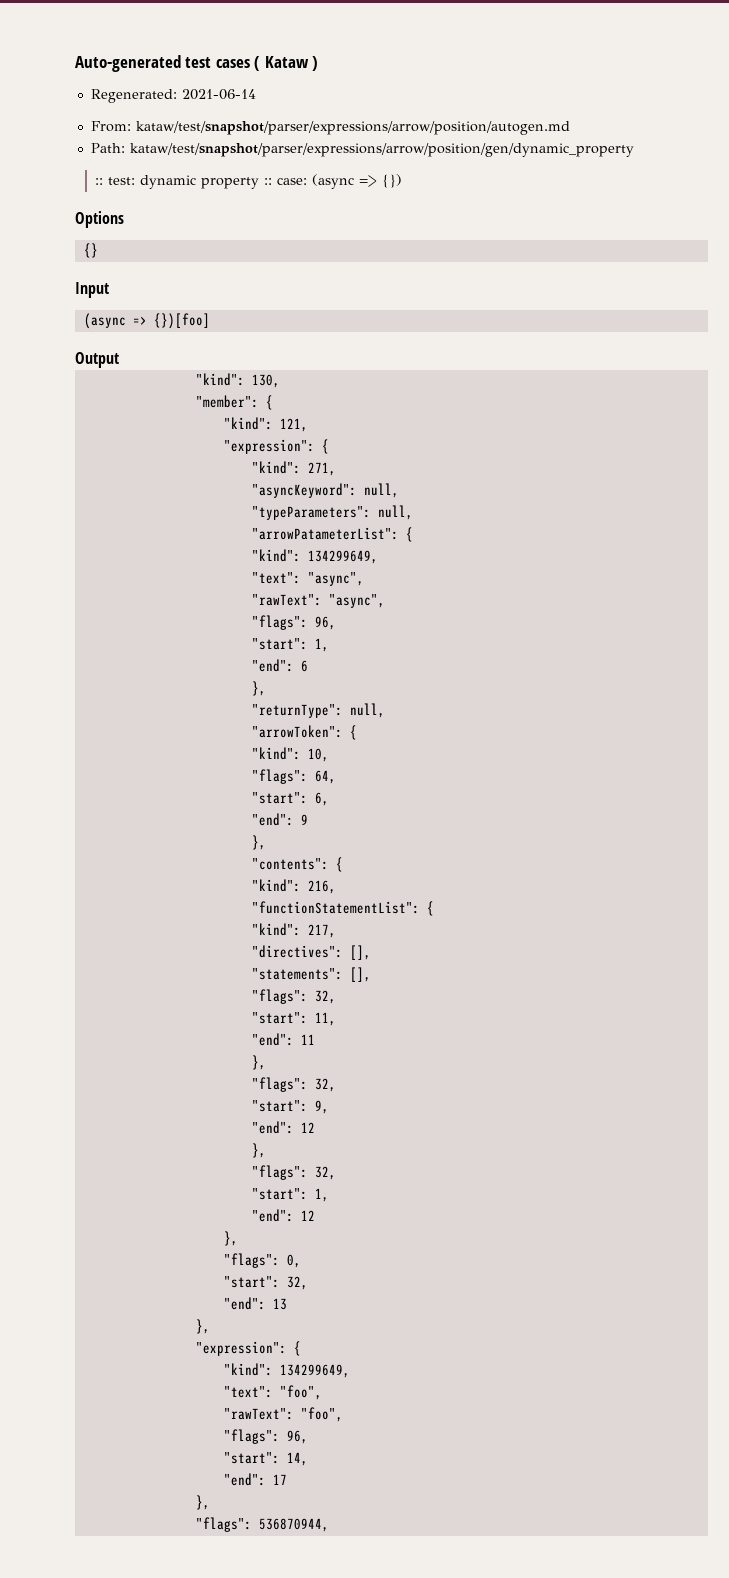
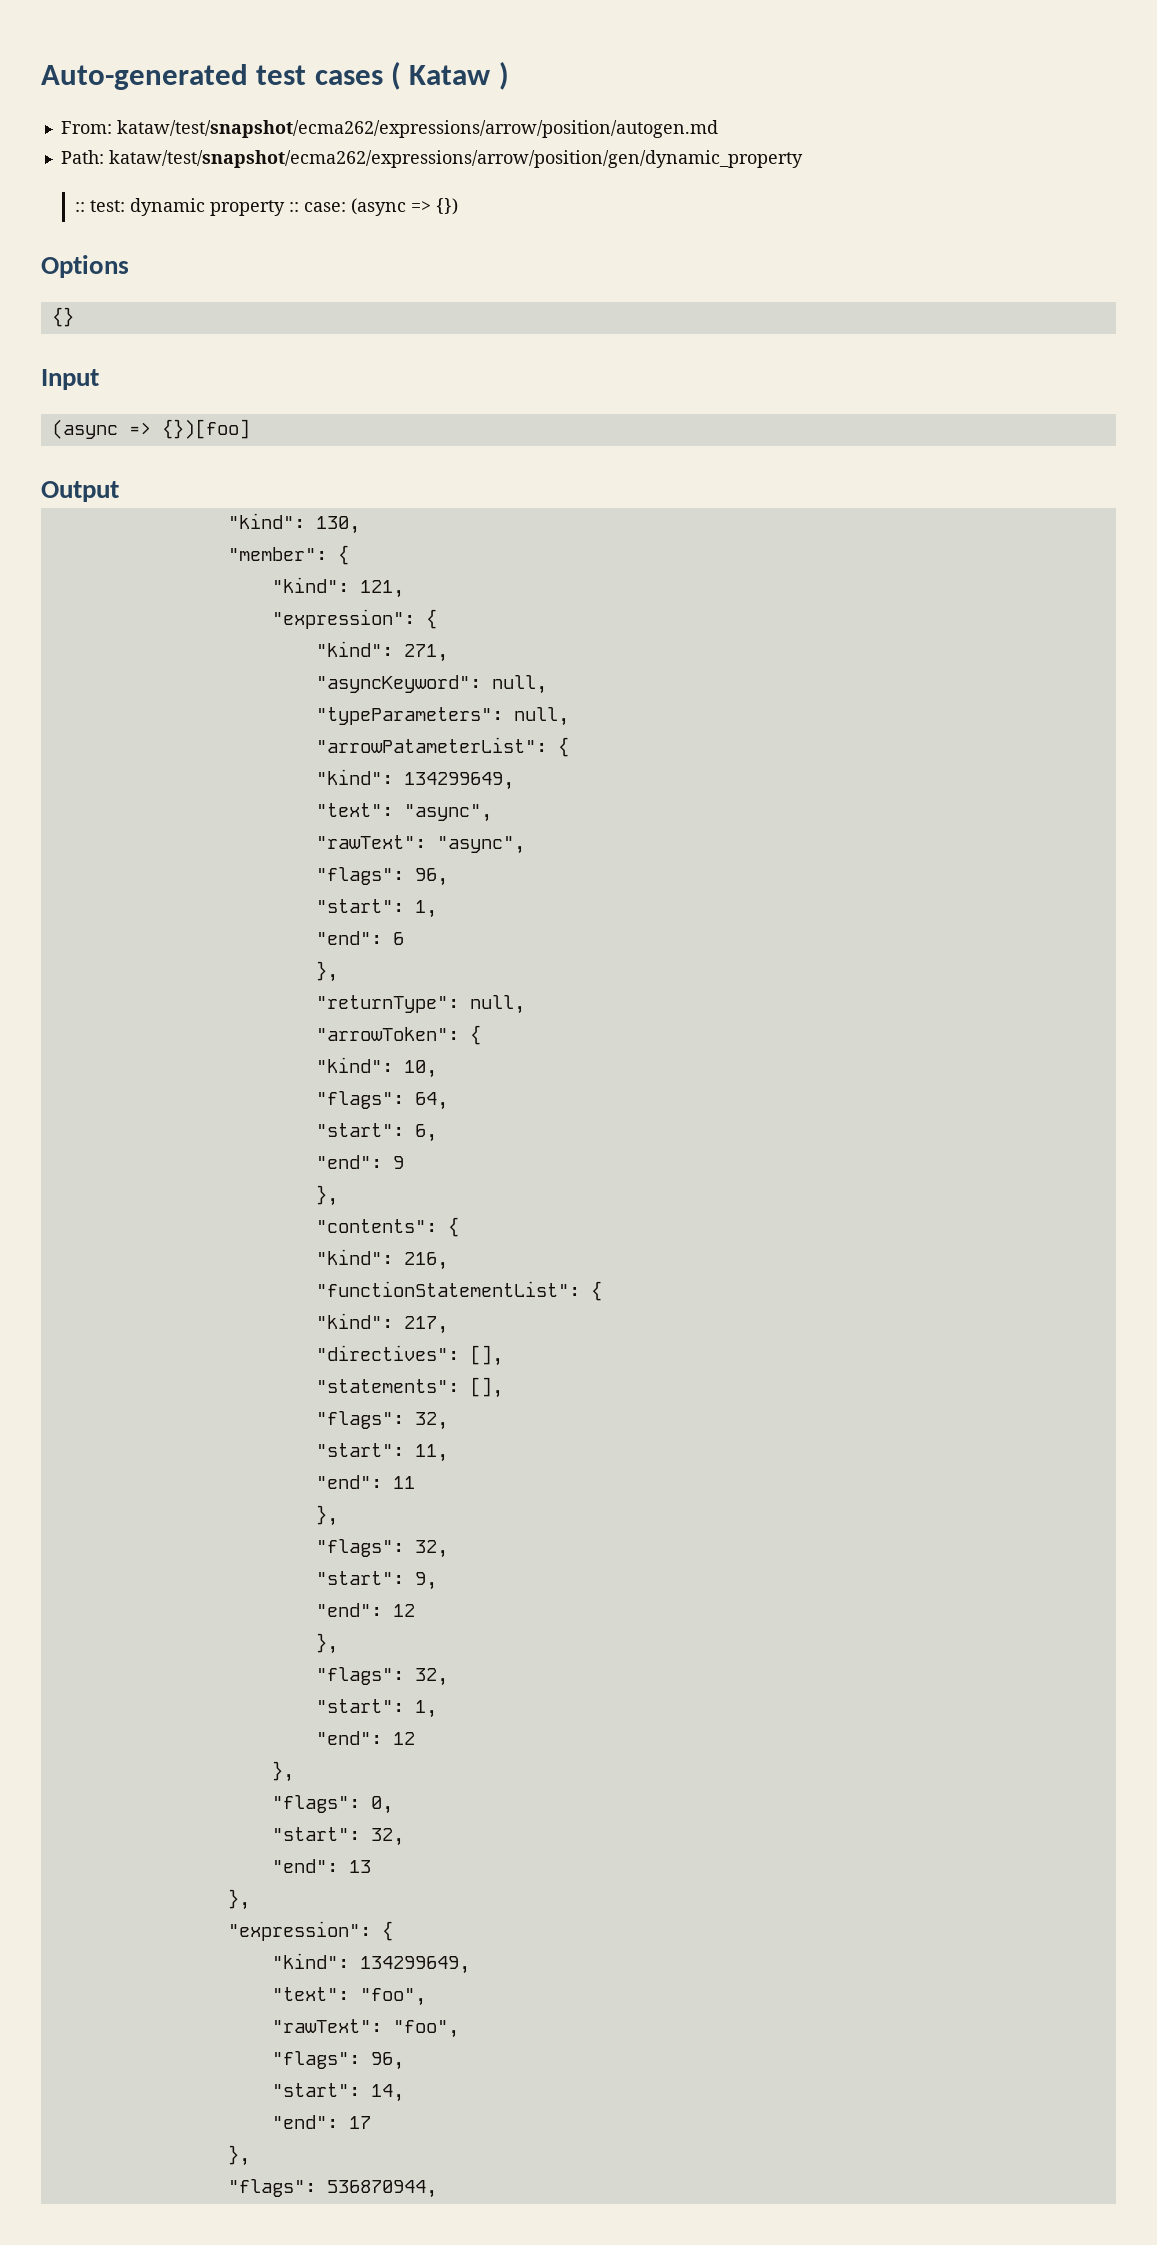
- Regenerated: 2021-06-14
- From: kataw/test/snapshot/parser/expressions/arrow/position/autogen.md
+ From: kataw/test/snapshot/ecma262/expressions/arrow/position/autogen.md
- Path: kataw/test/snapshot/parser/expressions/arrow/position/gen/dynamic_property
+ Path: kataw/test/snapshot/ecma262/expressions/arrow/position/gen/dynamic_property

